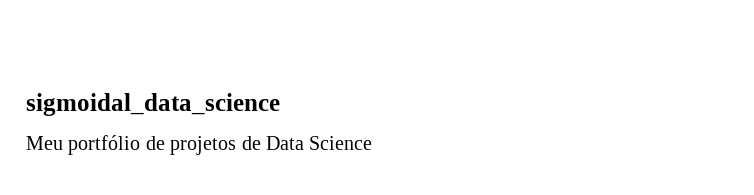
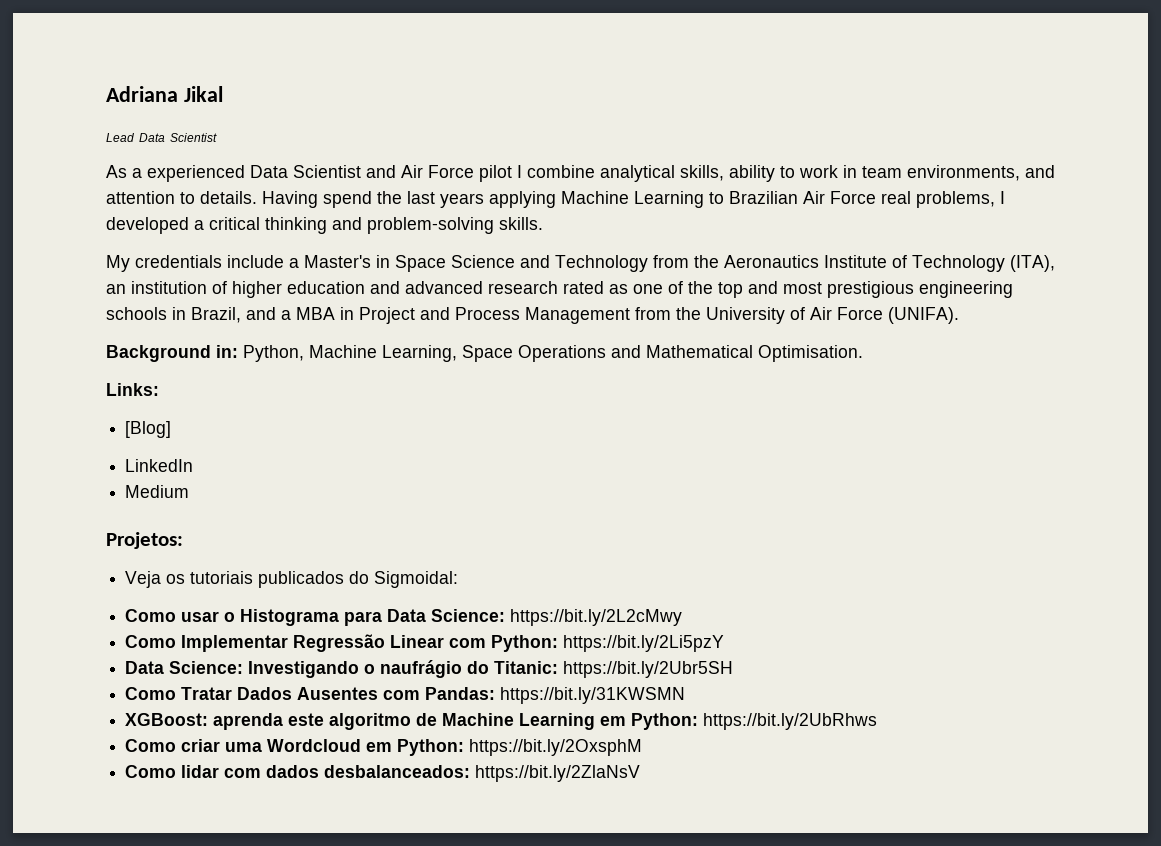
- sigmoidal_data_science
- Meu portfólio de projetos de Data Science
+ Adriana Jikal
+ Lead Data Scientist
+ As a experienced Data Scientist and Air Force pilot I combine analytical skills, ability to work in team environments, and attention to details. Having spend the last years applying Machine Learning to Brazilian Air Force real problems, I developed a critical thinking and problem-solving skills.
+ My credentials include a Master's in Space Science and Technology from the Aeronautics Institute of Technology (ITA), an institution of higher education and advanced research rated as one of the top and most prestigious engineering schools in Brazil, and a MBA in Project and Process Management from the University of Air Force (UNIFA).
+ Background in: Python, Machine Learning, Space Operations and Mathematical Optimisation.
+ Links:
+ [Blog]
+ LinkedIn
+ Medium
+ Projetos:
+ Veja os tutoriais publicados do Sigmoidal:
+ Como usar o Histograma para Data Science: https://bit.ly/2L2cMwy
+ Como Implementar Regressão Linear com Python: https://bit.ly/2Li5pzY
+ Data Science: Investigando o naufrágio do Titanic: https://bit.ly/2Ubr5SH
+ Como Tratar Dados Ausentes com Pandas: https://bit.ly/31KWSMN
+ XGBoost: aprenda este algoritmo de Machine Learning em Python: https://bit.ly/2UbRhws
+ Como criar uma Wordcloud em Python: https://bit.ly/2OxsphM
+ Como lidar com dados desbalanceados: https://bit.ly/2ZlaNsV

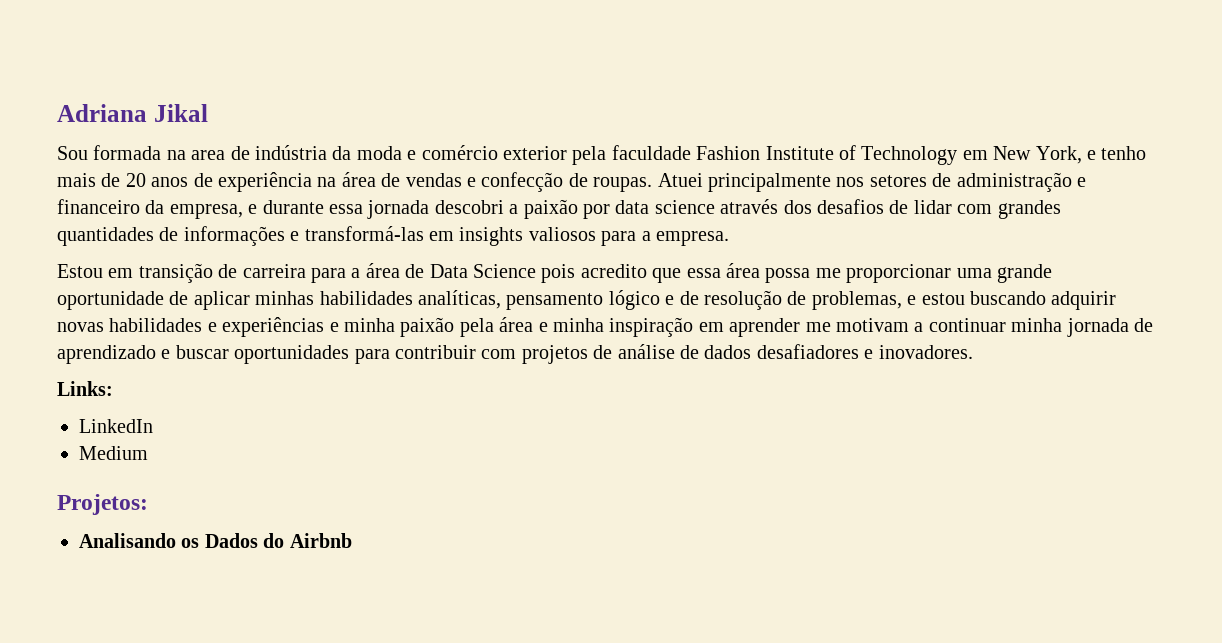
- Lead Data Scientist
- As a experienced Data Scientist and Air Force pilot I combine analytical skills, ability to work in team environments, and attention to details. Having spend the last years applying Machine Learning to Brazilian Air Force real problems, I developed a critical thinking and problem-solving skills.
- My credentials include a Master's in Space Science and Technology from the Aeronautics Institute of Technology (ITA), an institution of higher education and advanced research rated as one of the top and most prestigious engineering schools in Brazil, and a MBA in Project and Process Management from the University of Air Force (UNIFA).
- Background in: Python, Machine Learning, Space Operations and Mathematical Optimisation.
+ Sou formada na area de indústria da moda e comércio exterior pela faculdade Fashion Institute of Technology em New York, e tenho mais de 20 anos de experiência na área de vendas e confecção de roupas. Atuei principalmente nos setores de administração e financeiro da empresa, e durante essa jornada descobri a paixão por data science através dos desafios de lidar com grandes quantidades de informações e transformá-las em insights valiosos para a empresa.
+ Estou em transição de carreira para a área de Data Science pois acredito que essa área possa me proporcionar uma grande oportunidade de aplicar minhas habilidades analíticas, pensamento lógico e de resolução de problemas, e estou buscando adquirir novas habilidades e experiências e minha paixão pela área e minha inspiração em aprender me motivam a continuar minha jornada de aprendizado e buscar oportunidades para contribuir com projetos de análise de dados desafiadores e inovadores.
- [Blog]
- Veja os tutoriais publicados do Sigmoidal:
- Como usar o Histograma para Data Science: https://bit.ly/2L2cMwy
- Como Implementar Regressão Linear com Python: https://bit.ly/2Li5pzY
- Data Science: Investigando o naufrágio do Titanic: https://bit.ly/2Ubr5SH
- Como Tratar Dados Ausentes com Pandas: https://bit.ly/31KWSMN
- XGBoost: aprenda este algoritmo de Machine Learning em Python: https://bit.ly/2UbRhws
- Como criar uma Wordcloud em Python: https://bit.ly/2OxsphM
- Como lidar com dados desbalanceados: https://bit.ly/2ZlaNsV
+ Analisando os Dados do Airbnb

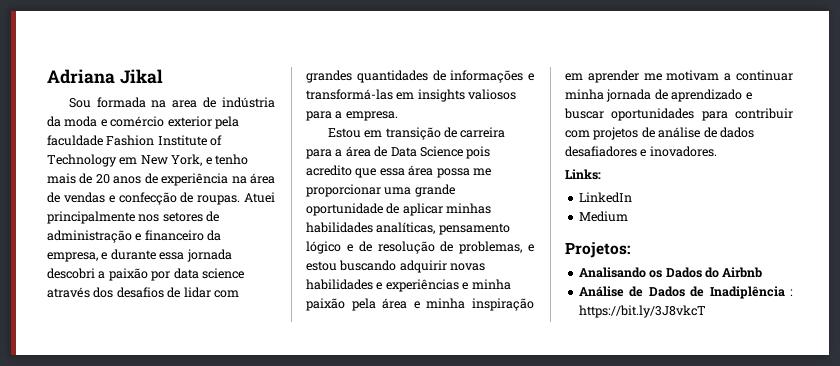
+ Análise de Dados de Inadiplência : https://bit.ly/3J8vkcT

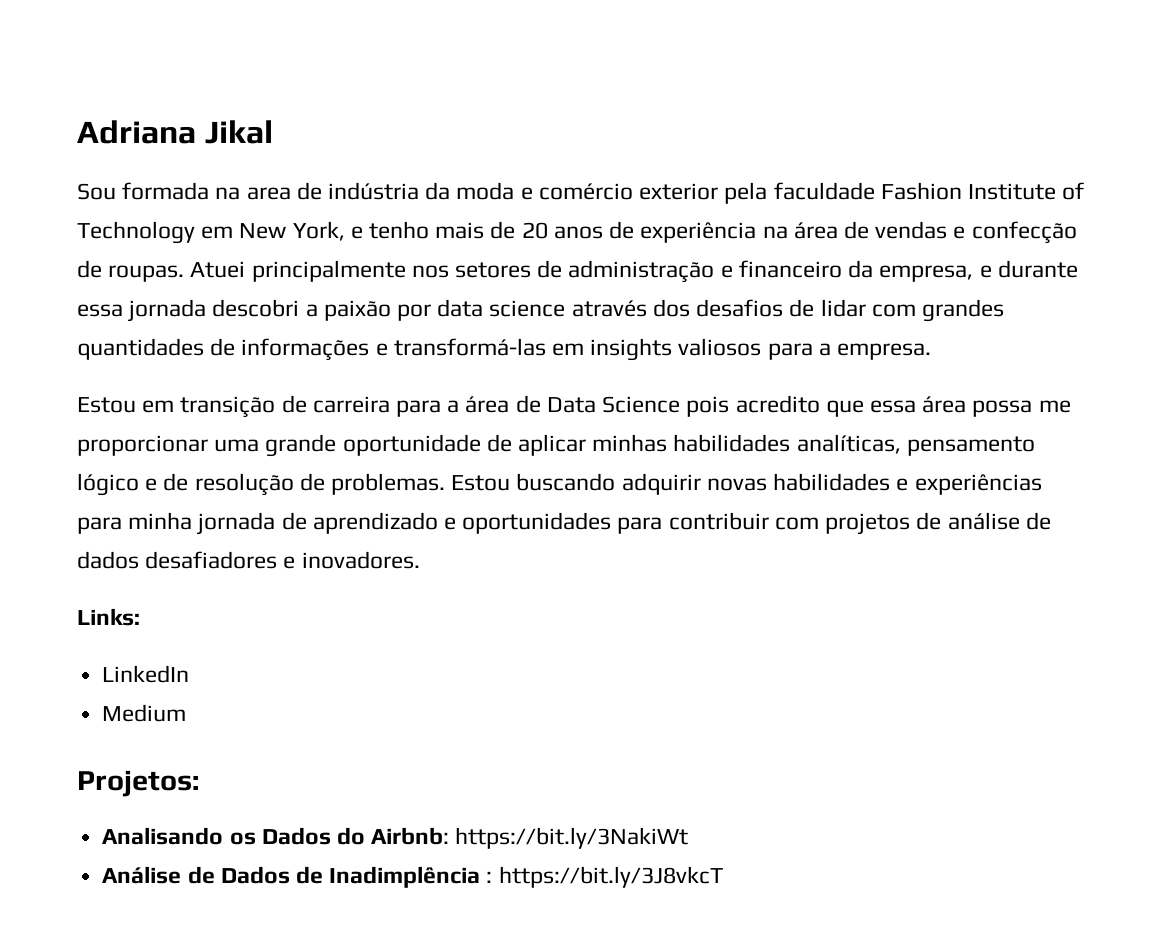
- Estou em transição de carreira para a área de Data Science pois acredito que essa área possa me proporcionar uma grande oportunidade de aplicar minhas habilidades analíticas, pensamento lógico e de resolução de problemas, e estou buscando adquirir novas habilidades e experiências e minha paixão pela área e minha inspiração em aprender me motivam a continuar minha jornada de aprendizado e buscar oportunidades para contribuir com projetos de análise de dados desafiadores e inovadores.
+ Estou em transição de carreira para a área de Data Science pois acredito que essa área possa me proporcionar uma grande oportunidade de aplicar minhas habilidades analíticas, pensamento lógico e de resolução de problemas. Estou buscando adquirir novas habilidades e experiências para minha jornada de aprendizado e oportunidades para contribuir com projetos de análise de dados desafiadores e inovadores.
- Analisando os Dados do Airbnb
+ Analisando os Dados do Airbnb: https://bit.ly/3NakiWt
- Análise de Dados de Inadiplência : https://bit.ly/3J8vkcT
+ Análise de Dados de Inadimplência : https://bit.ly/3J8vkcT

